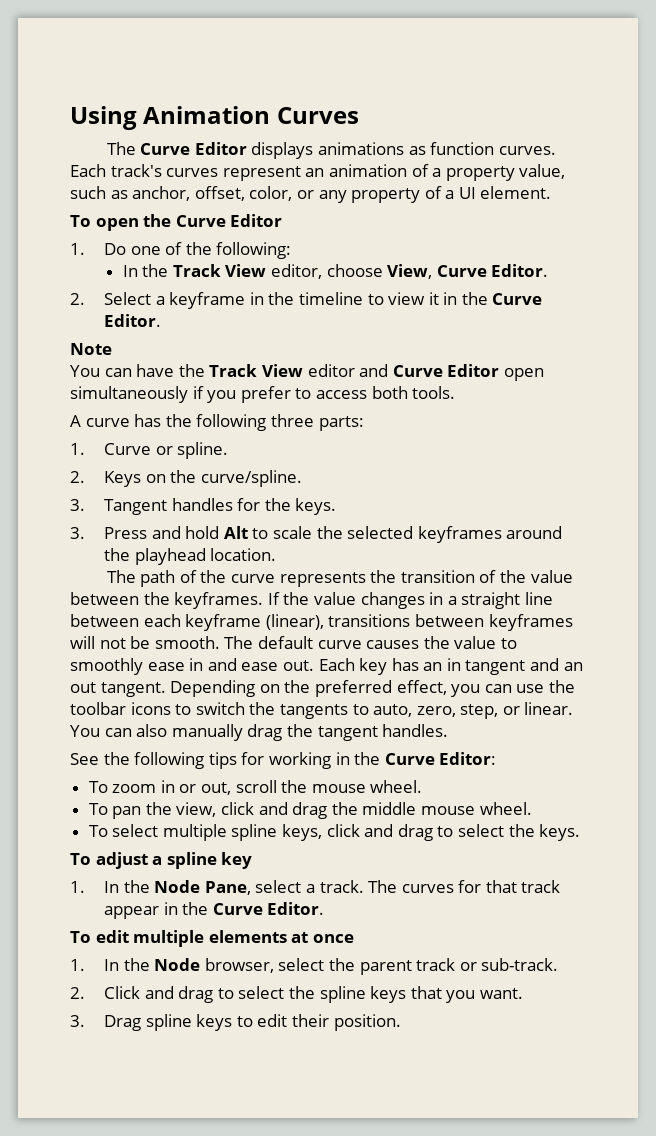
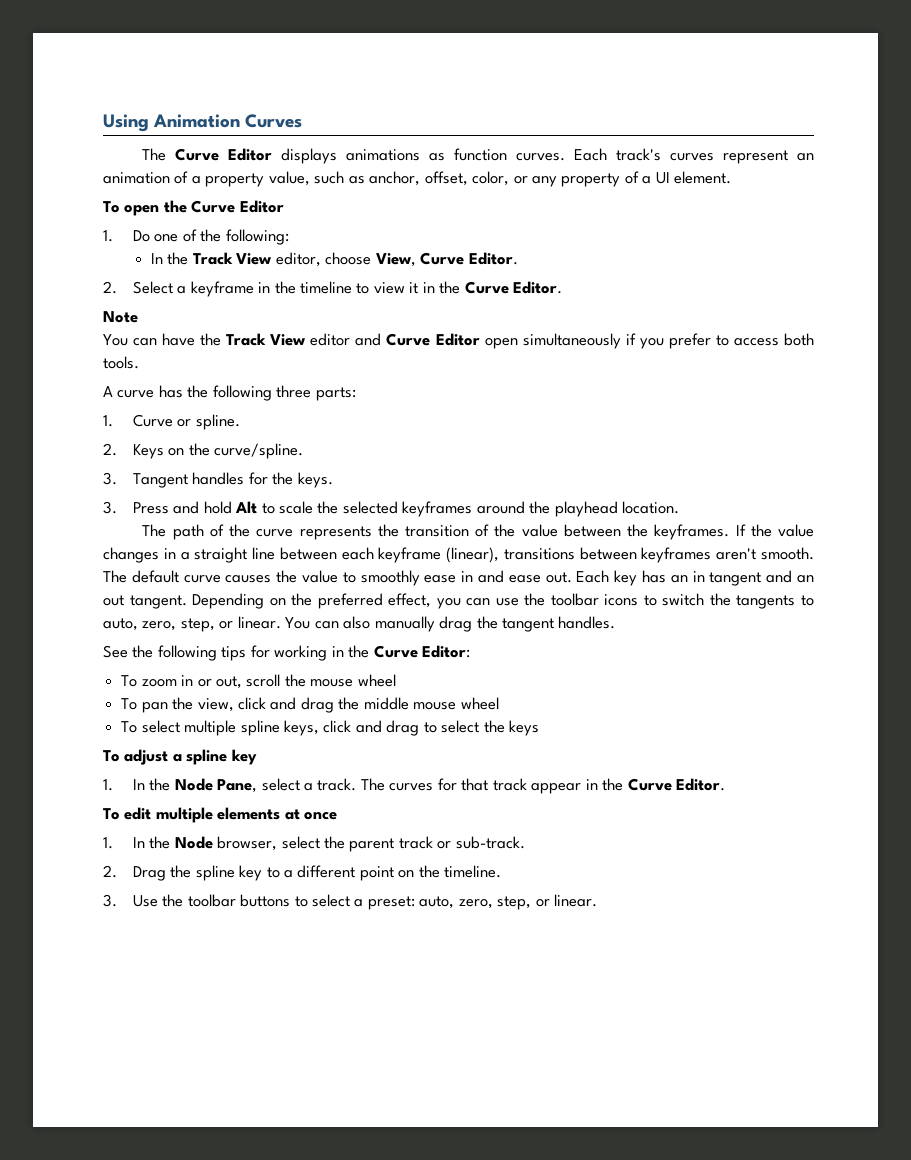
- If the value changes in a straight line between each keyframe (linear), transitions between keyframes will not be smooth.
+ If the value changes in a straight line between each keyframe (linear), transitions between keyframes aren't smooth.
- To zoom in or out, scroll the mouse wheel.
+ To zoom in or out, scroll the mouse wheel
- To pan the view, click and drag the middle mouse wheel.
+ To pan the view, click and drag the middle mouse wheel
- To select multiple spline keys, click and drag to select the keys.
+ To select multiple spline keys, click and drag to select the keys
- 2. Click and drag to select the spline keys that you want.
- 3. Drag spline keys to edit their position.
+ 2. Drag the spline key to a different point on the timeline.
+ 3. Use the toolbar buttons to select a preset: auto, zero, step, or linear.

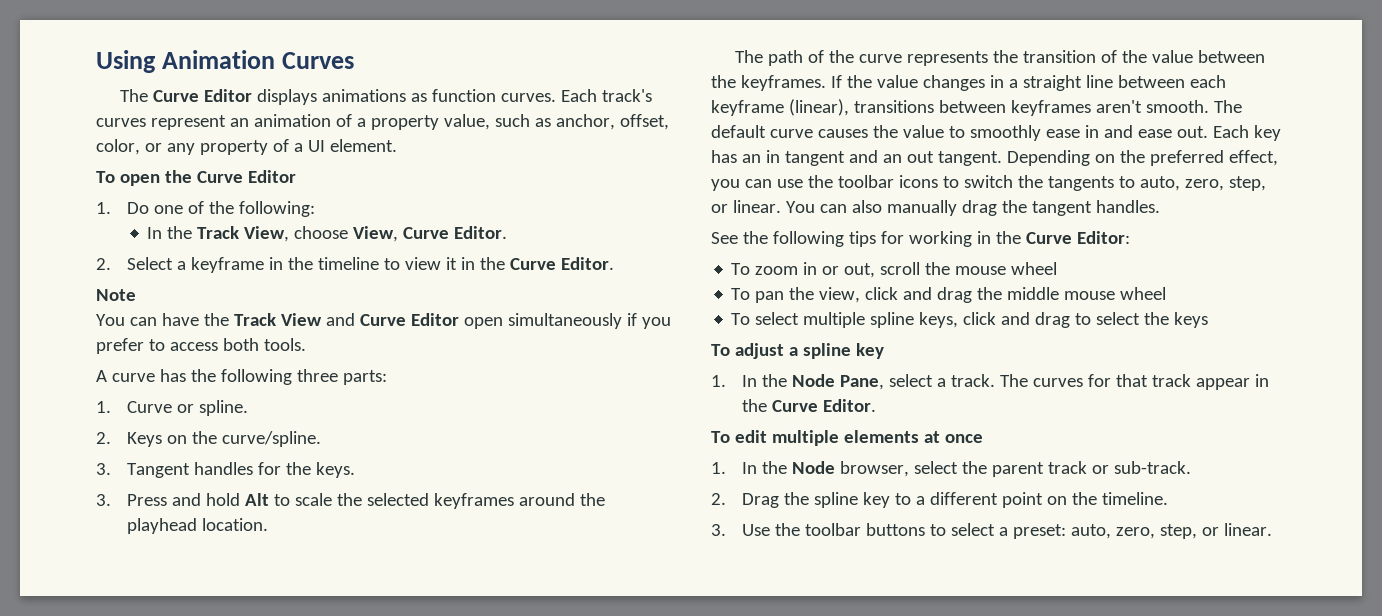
- In the Track View editor, choose View, Curve Editor.
+ In the Track View, choose View, Curve Editor.
- You can have the Track View editor and Curve Editor open simultaneously if you prefer to access both tools.
+ You can have the Track View and Curve Editor open simultaneously if you prefer to access both tools.

